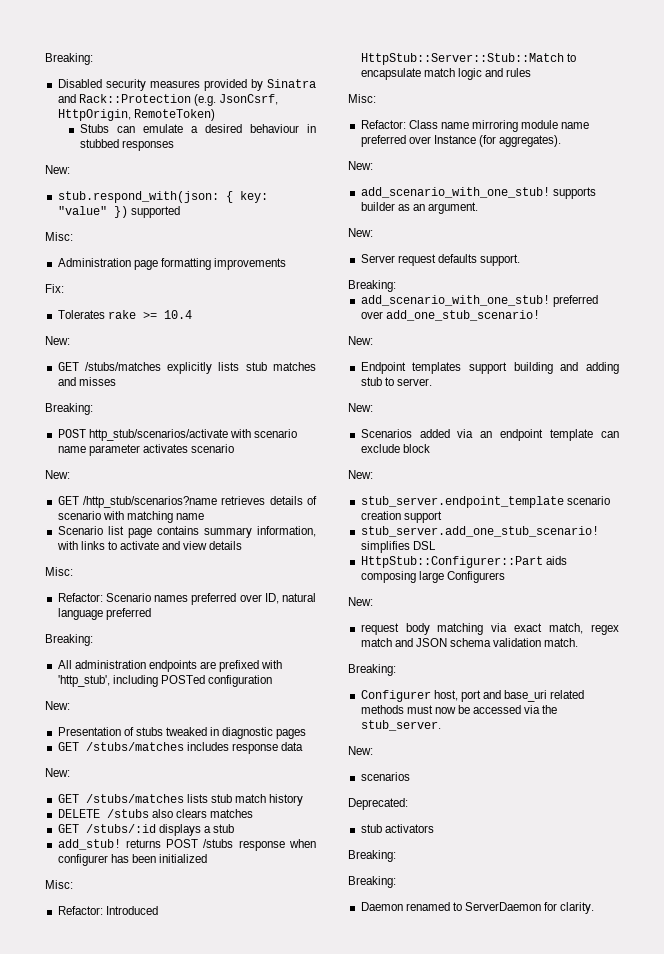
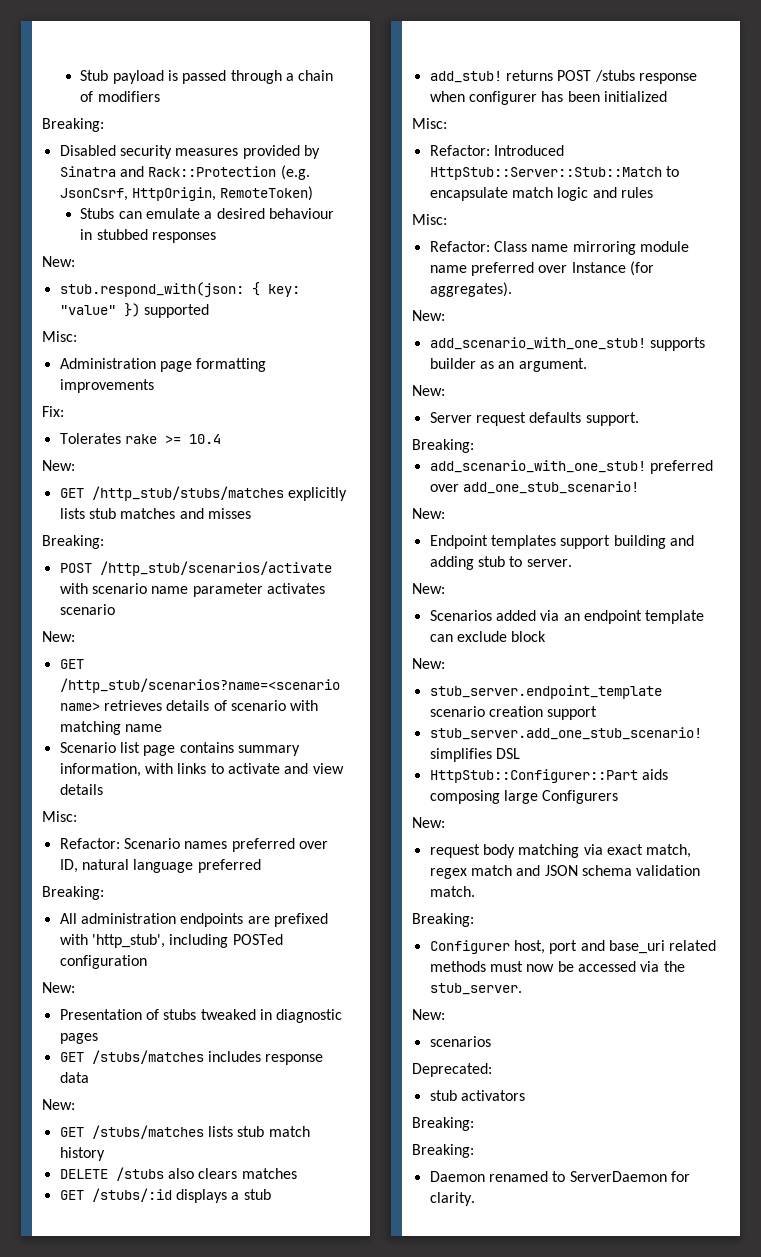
+ Stub payload is passed through a chain of modifiers
- GET /stubs/matches explicitly lists stub matches and misses
+ GET /http_stub/stubs/matches explicitly lists stub matches and misses
- POST http_stub/scenarios/activate with scenario name parameter activates scenario
+ POST /http_stub/scenarios/activate with scenario name parameter activates scenario
- GET /http_stub/scenarios?name retrieves details of scenario with matching name
+ GET /http_stub/scenarios?name=<scenario name> retrieves details of scenario with matching name

